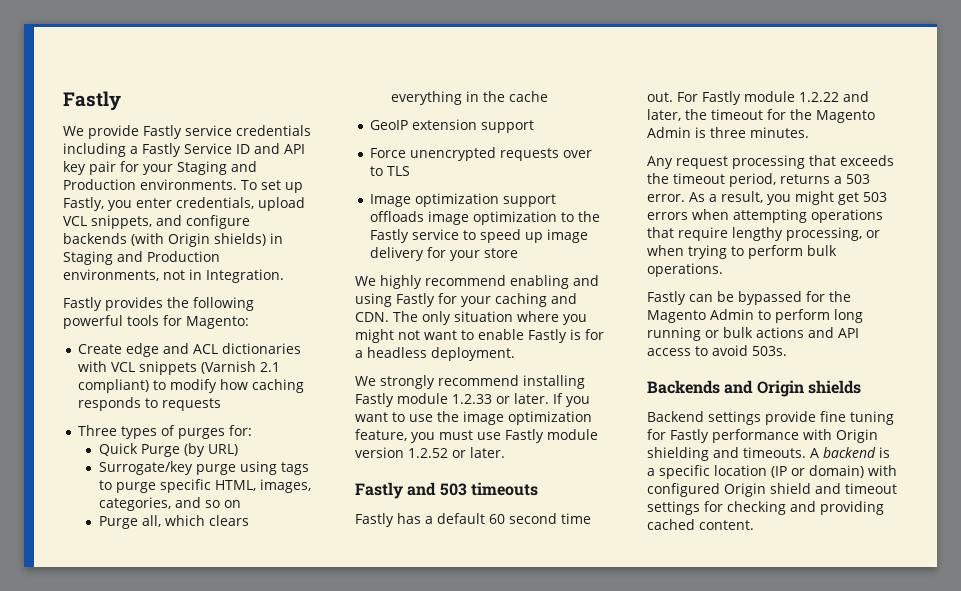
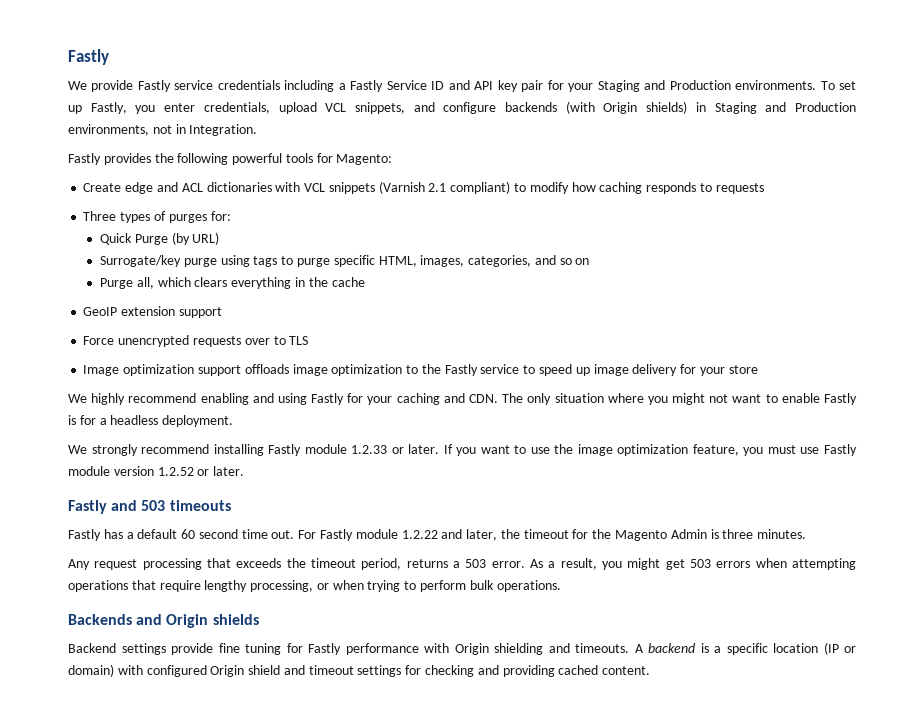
- Fastly can be bypassed for the Magento Admin to perform long running or bulk actions and API access to avoid 503s.

